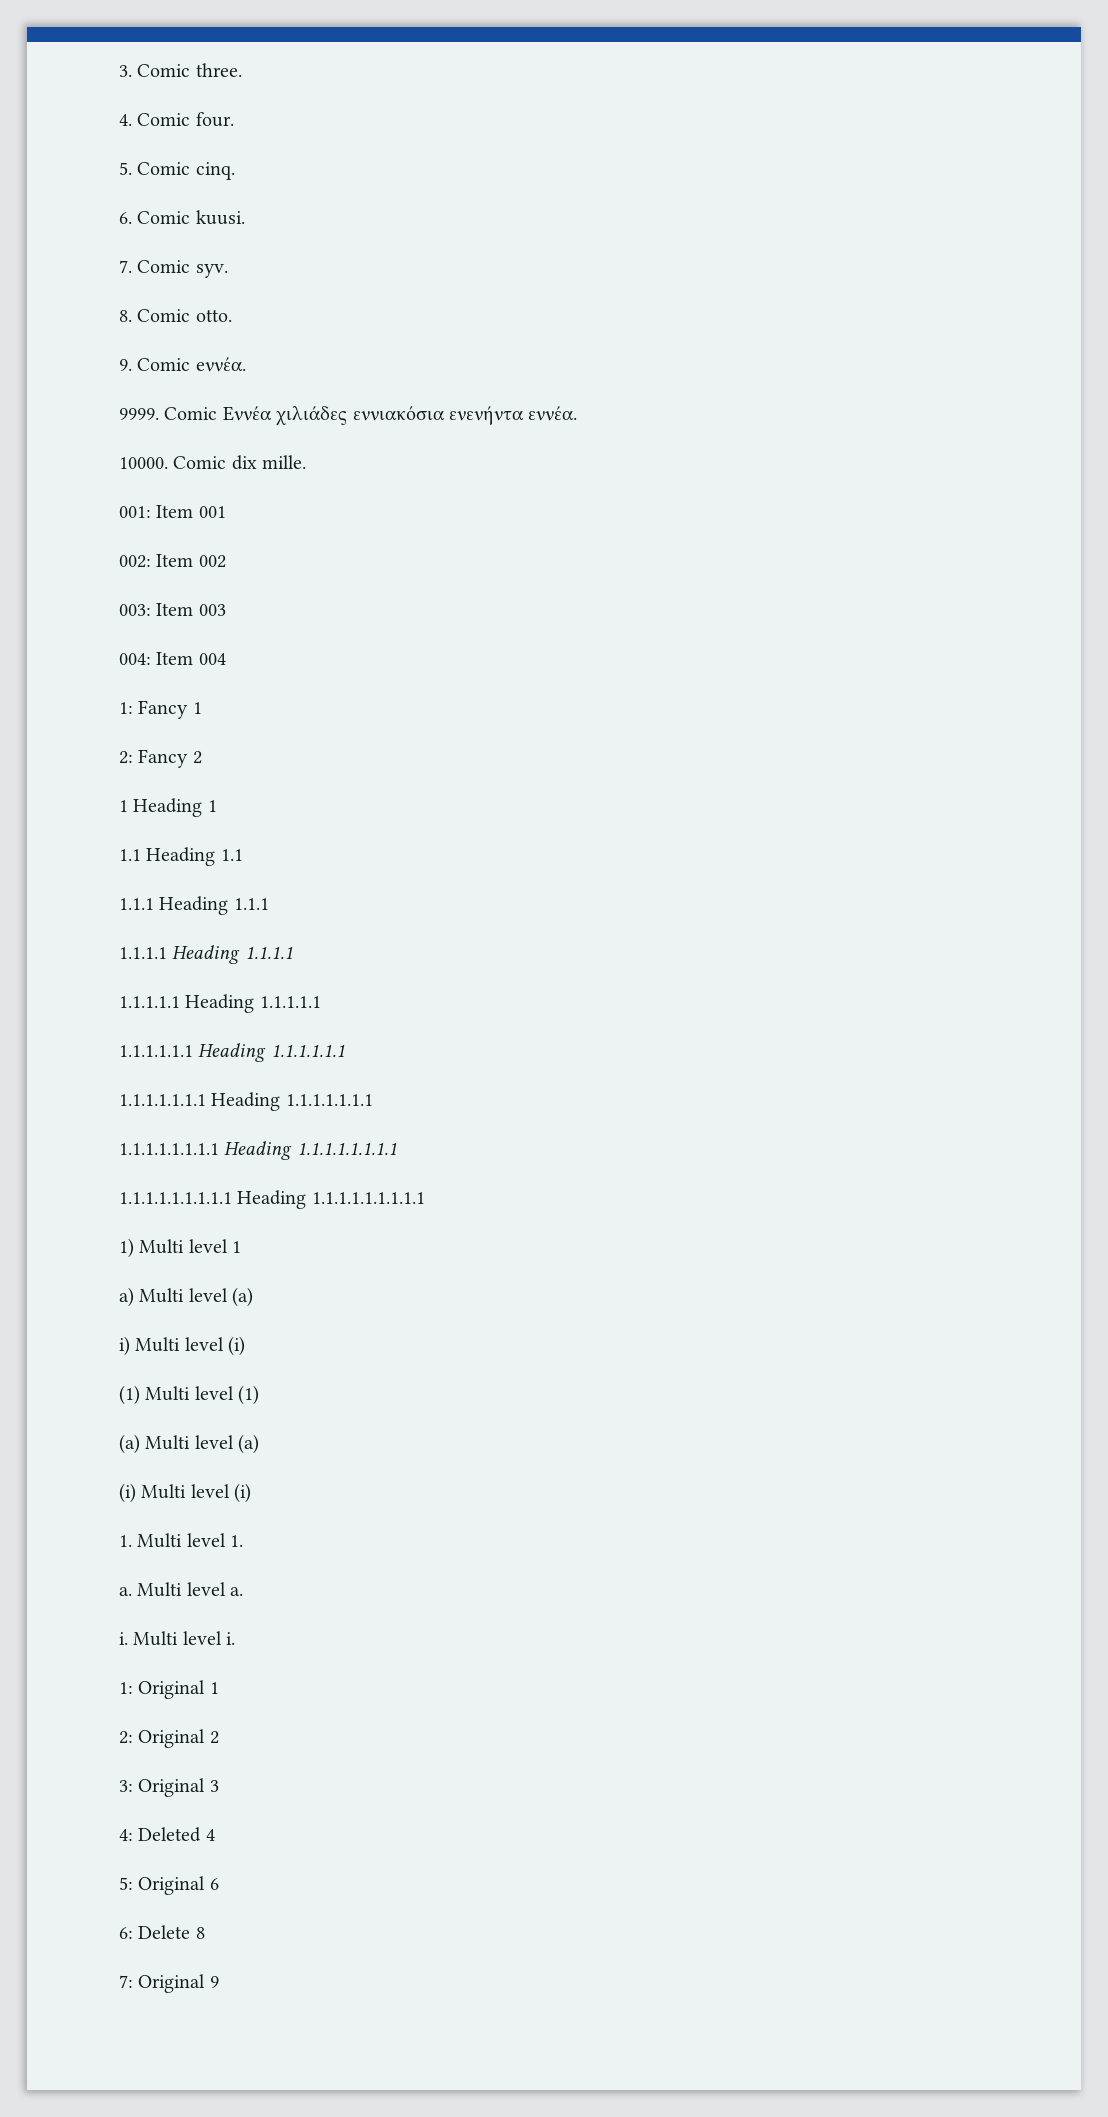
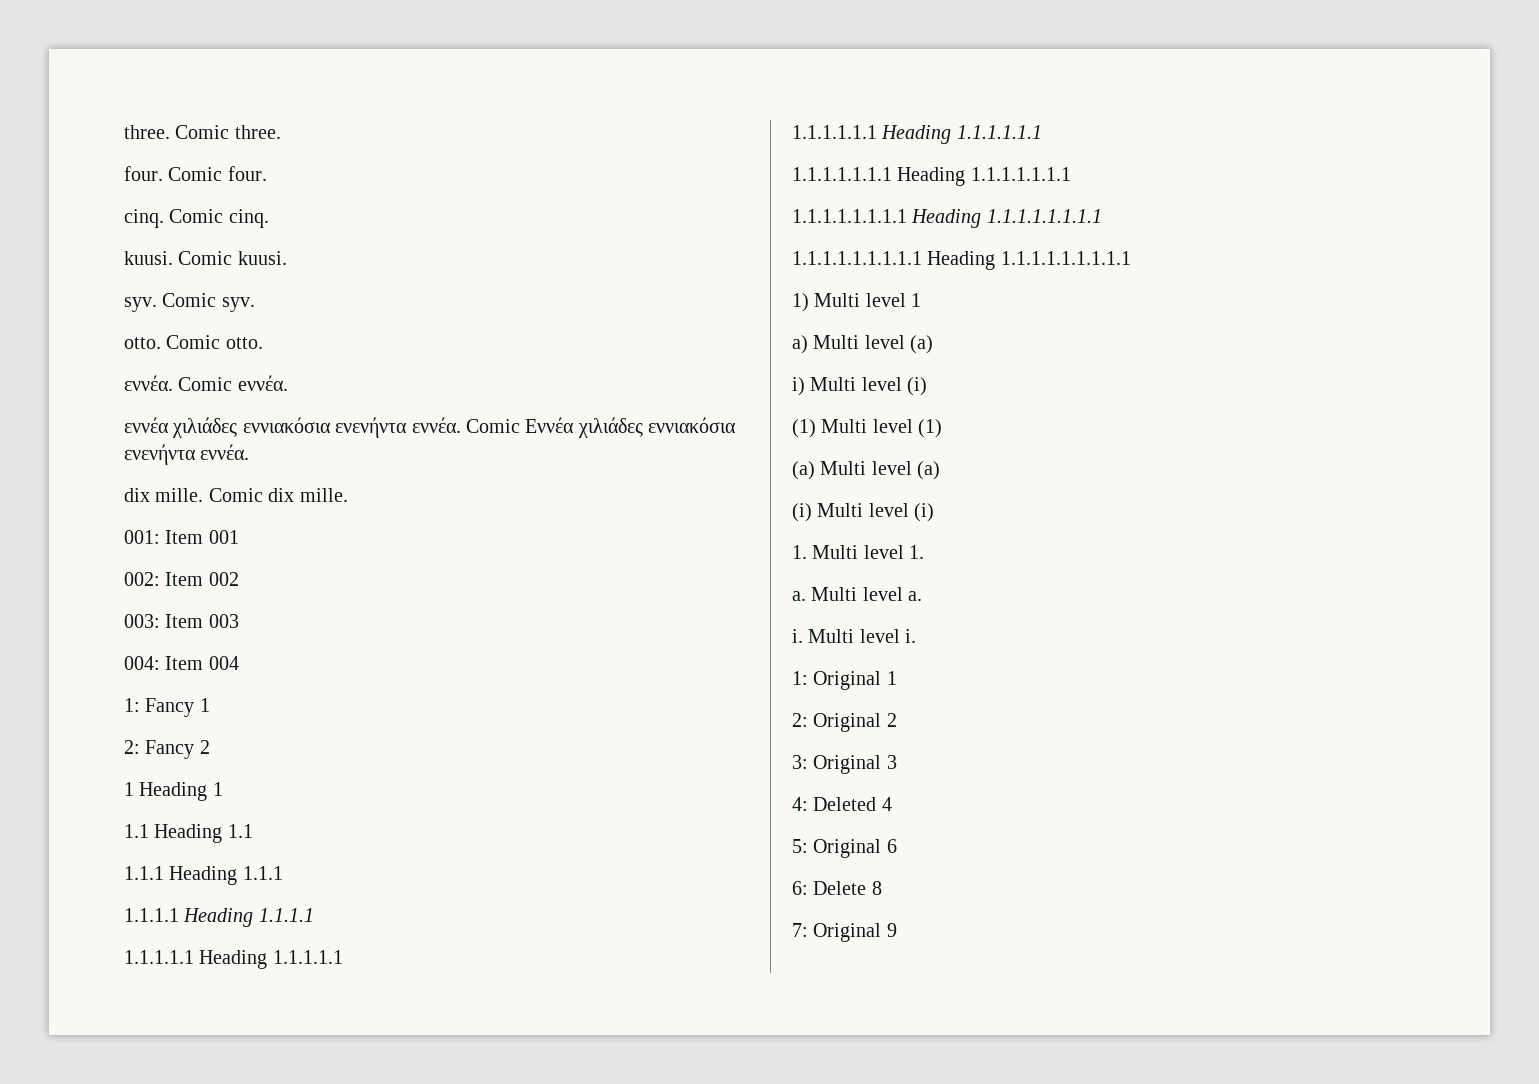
- 3. Comic three.
+ three. Comic three.
- 4. Comic four.
+ four. Comic four.
- 5. Comic cinq.
+ cinq. Comic cinq.
- 6. Comic kuusi.
+ kuusi. Comic kuusi.
- 7. Comic syv.
+ syv. Comic syv.
- 8. Comic otto.
+ otto. Comic otto.
- 9. Comic eννέα.
+ εννέα. Comic eννέα.
- 9999.
+ εννέα χιλιάδες εννιακόσια ενενήντα εννέα.
  Comic Εννέα χιλιάδες εννιακόσια ενενήντα εννέα.
- 10000.
+ dix mille.

